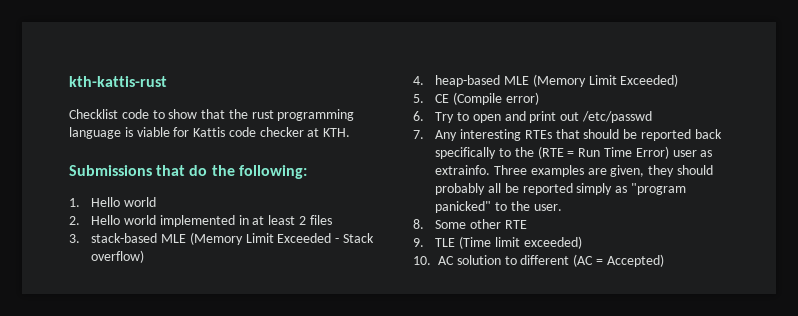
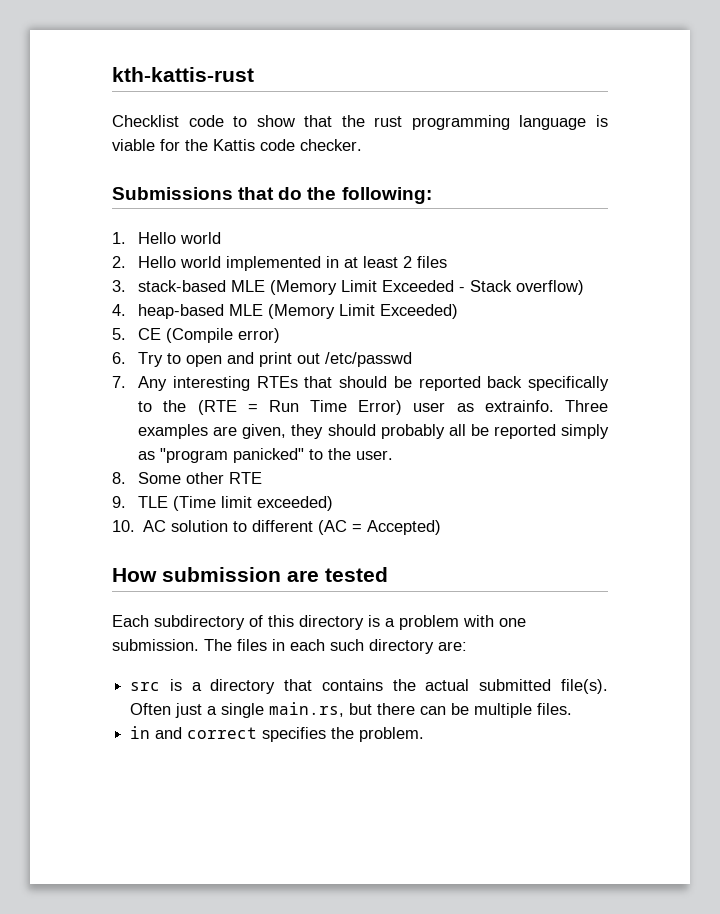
- Checklist code to show that the rust programming language is viable for Kattis code checker at KTH.
+ Checklist code to show that the rust programming language is viable for the Kattis code checker.
+ How submission are tested
+ Each subdirectory of this directory is a problem with one submission. The files in each such directory are:
+ src is a directory that contains the actual submitted file(s). Often just a single main.rs, but there can be multiple files.
+ in and correct specifies the problem.

